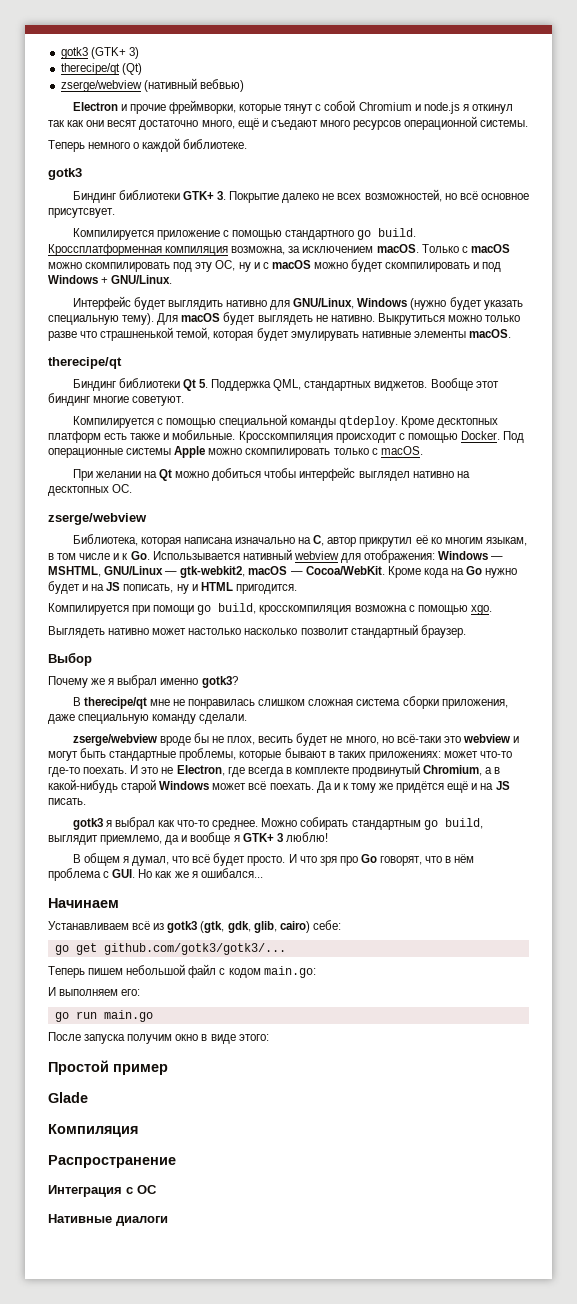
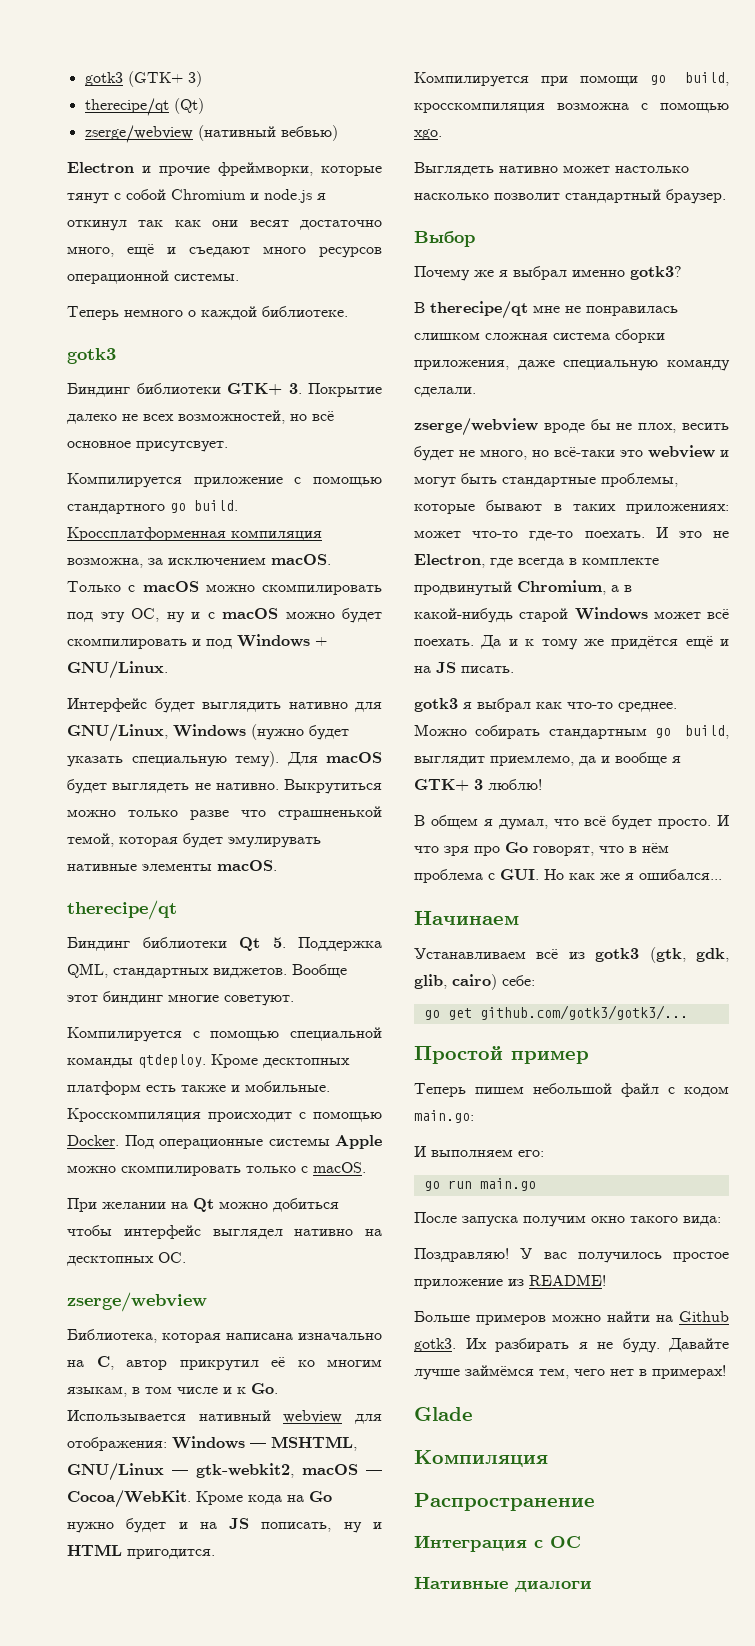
+ Простой пример
- После запуска получим окно в виде этого:
- Простой пример
+ После запуска получим окно такого вида:
+ Поздравляю! У вас получилось простое приложение из README!
+ Больше примеров можно найти на Github gotk3. Их разбирать я не буду. Давайте лучше займёмся тем, чего нет в примерах!

